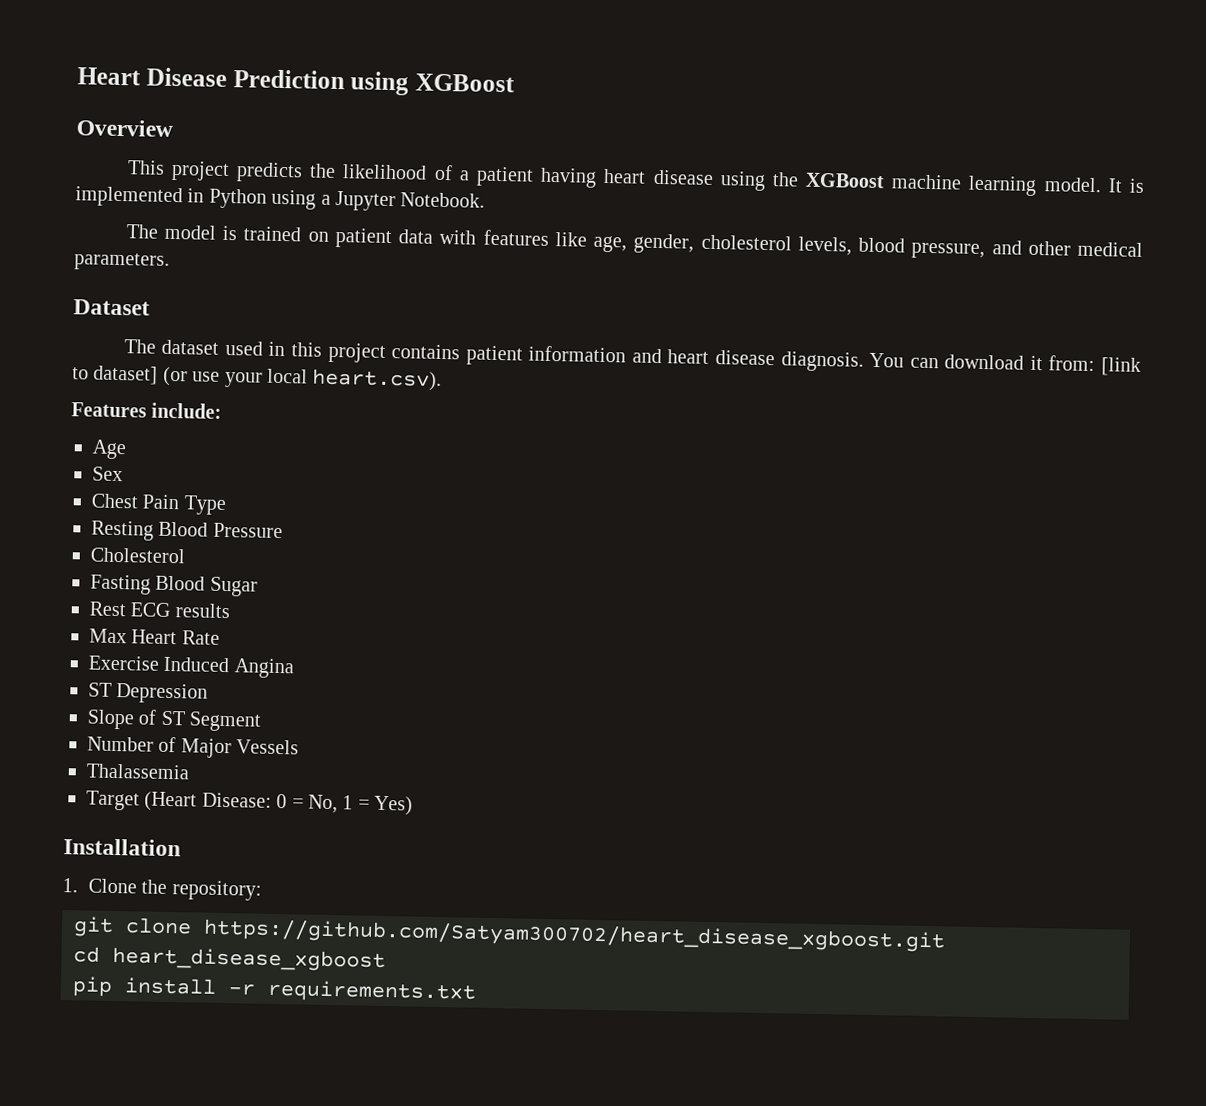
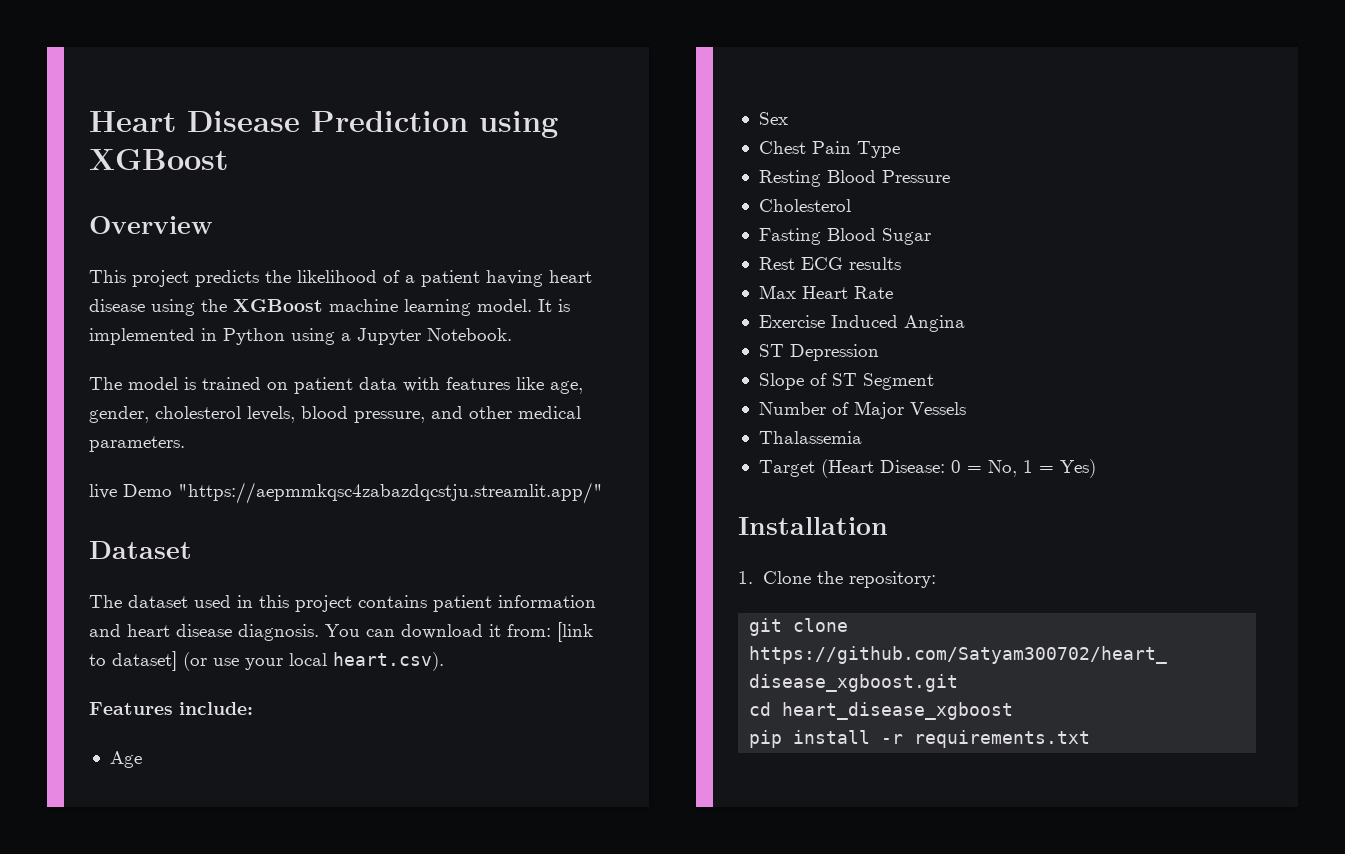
+ live Demo "https://aepmmkqsc4zabazdqcstju.streamlit.app/"

